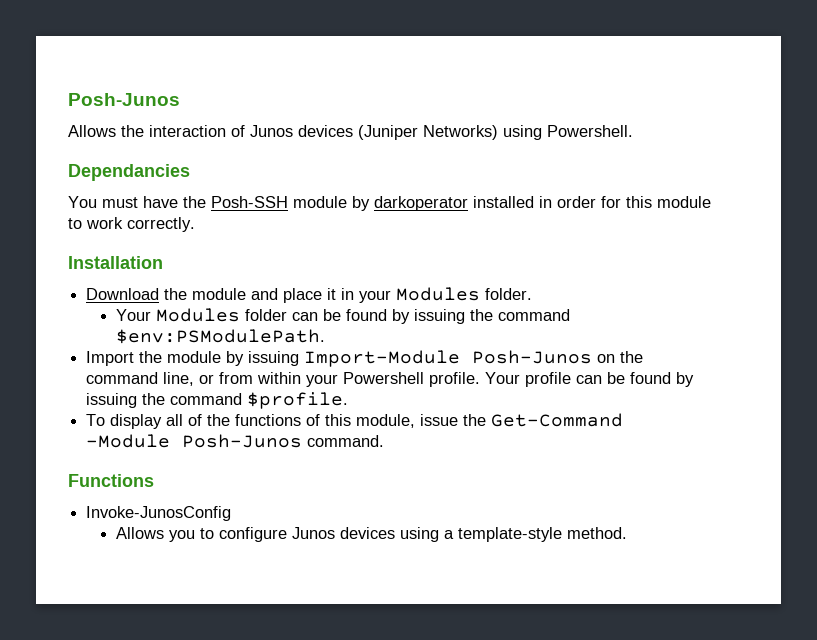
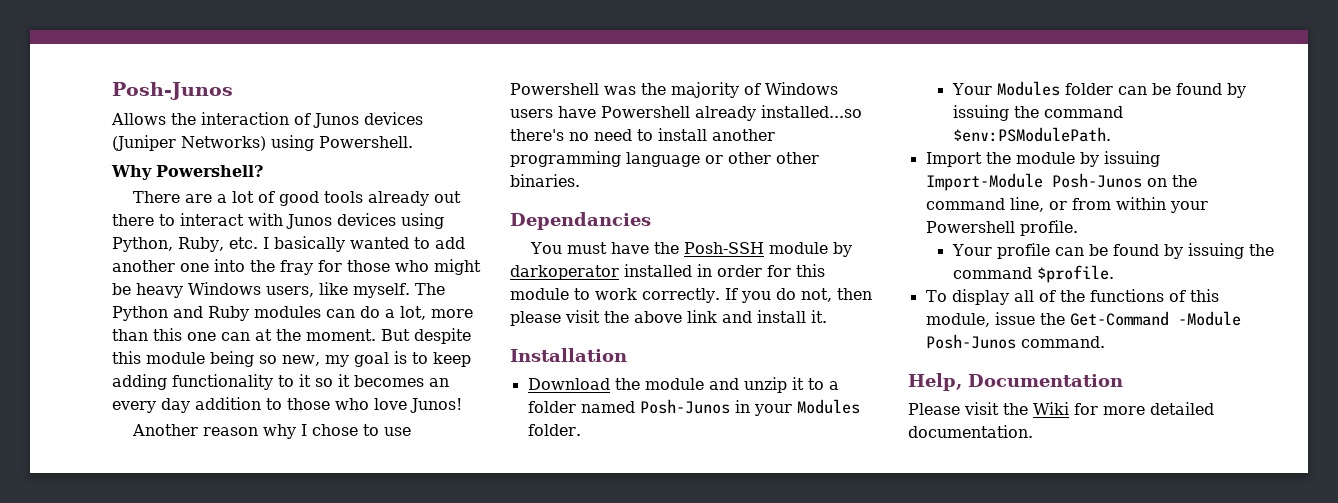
+ Why Powershell?
+ There are a lot of good tools already out there to interact with Junos devices using Python, Ruby, etc. I basically wanted to add another one into the fray for those who might be heavy Windows users, like myself. The Python and Ruby modules can do a lot, more than this one can at the moment. But despite this module being so new, my goal is to keep adding functionality to it so it becomes an every day addition to those who love Junos!
+ Another reason why I chose to use Powershell was the majority of Windows users have Powershell already installed...so there's no need to install another programming language or other other binaries.
+ If you do not, then please visit the above link and install it.
- Download the module and place it in your Modules folder.
+ Download the module and unzip it to a folder named Posh-Junos in your Modules folder.
- Import the module by issuing Import-Module Posh-Junos on the command line, or from within your Powershell profile. Your profile can be found by issuing the command $profile.
+ Import the module by issuing Import-Module Posh-Junos on the command line, or from within your Powershell profile.
+ Your profile can be found by issuing the command $profile.
- Functions
- Invoke-JunosConfig
- Allows you to configure Junos devices using a template-style method.
+ Help, Documentation
+ Please visit the Wiki for more detailed documentation.

